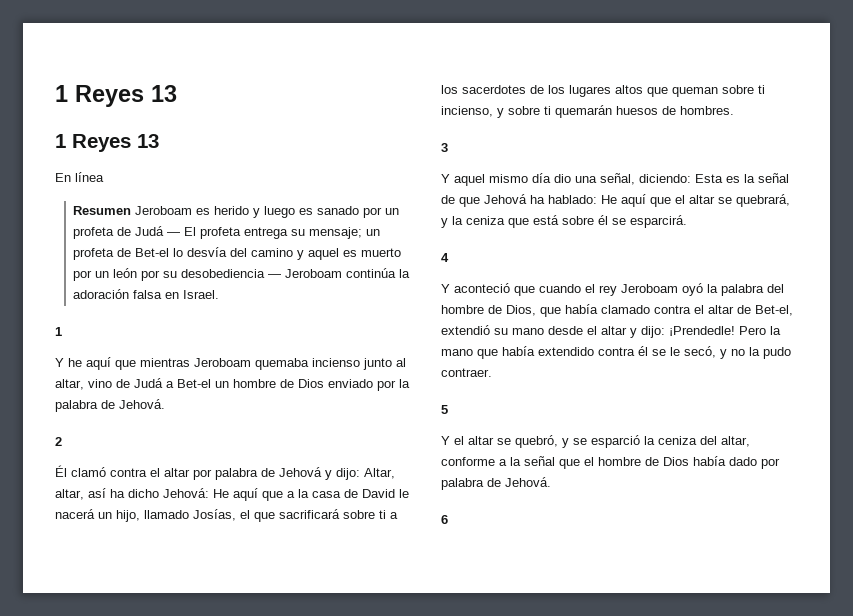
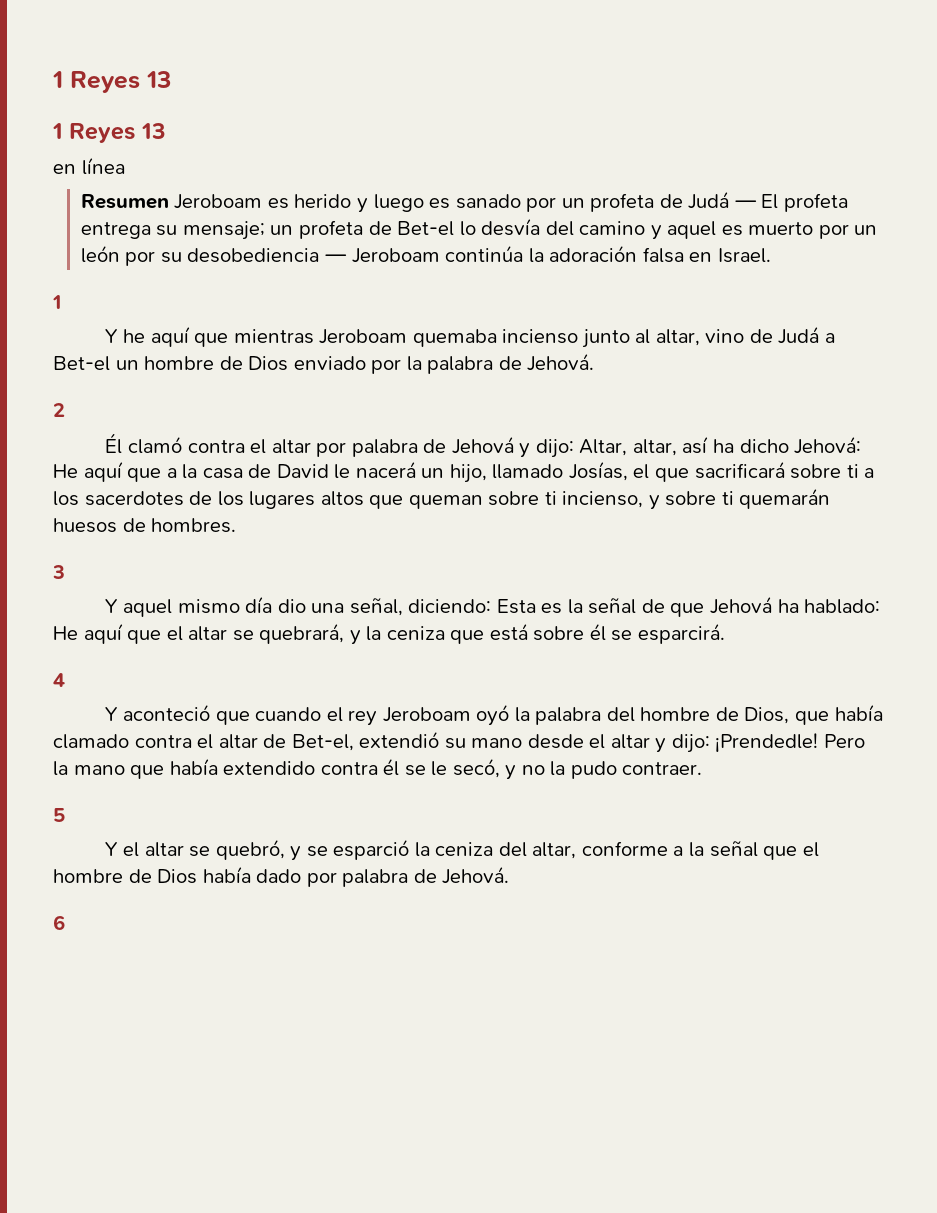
- En línea
+ en línea

